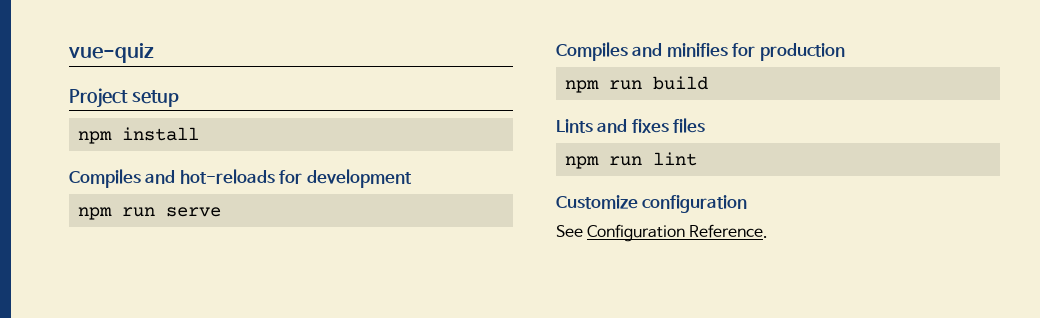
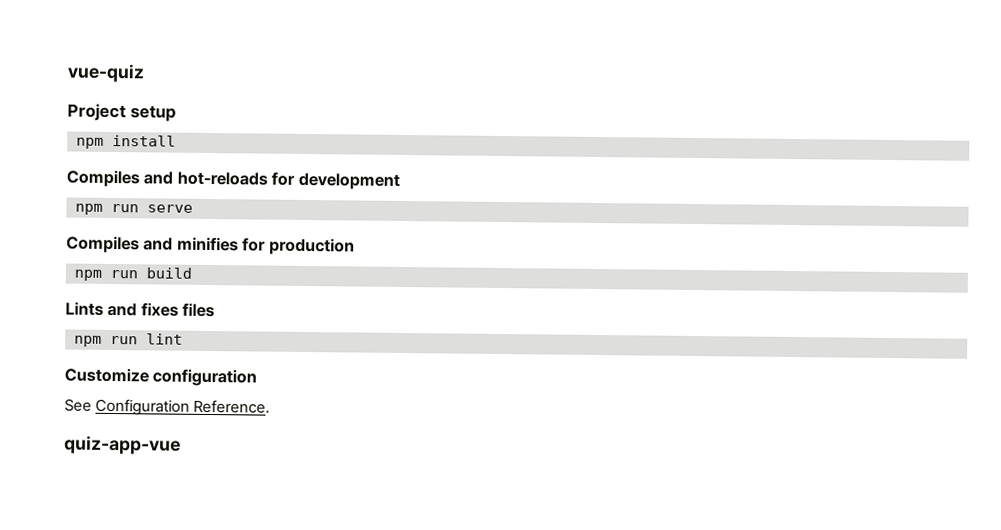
+ quiz-app-vue

